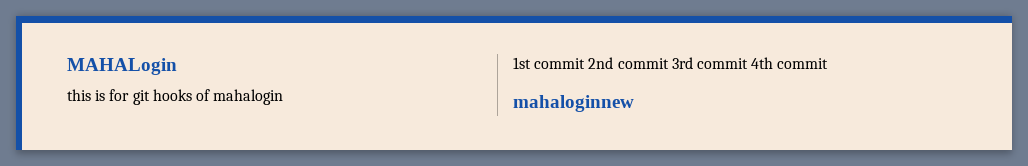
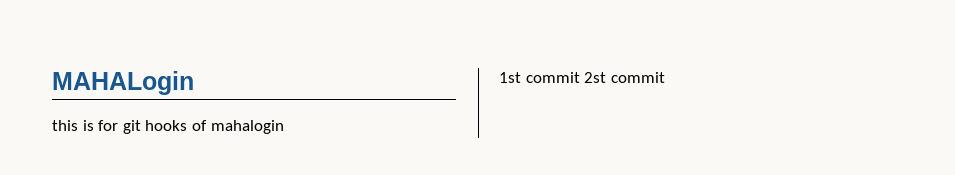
- 1st commit 2nd commit 3rd commit 4th commit
- mahaloginnew
+ 1st commit 2st commit

